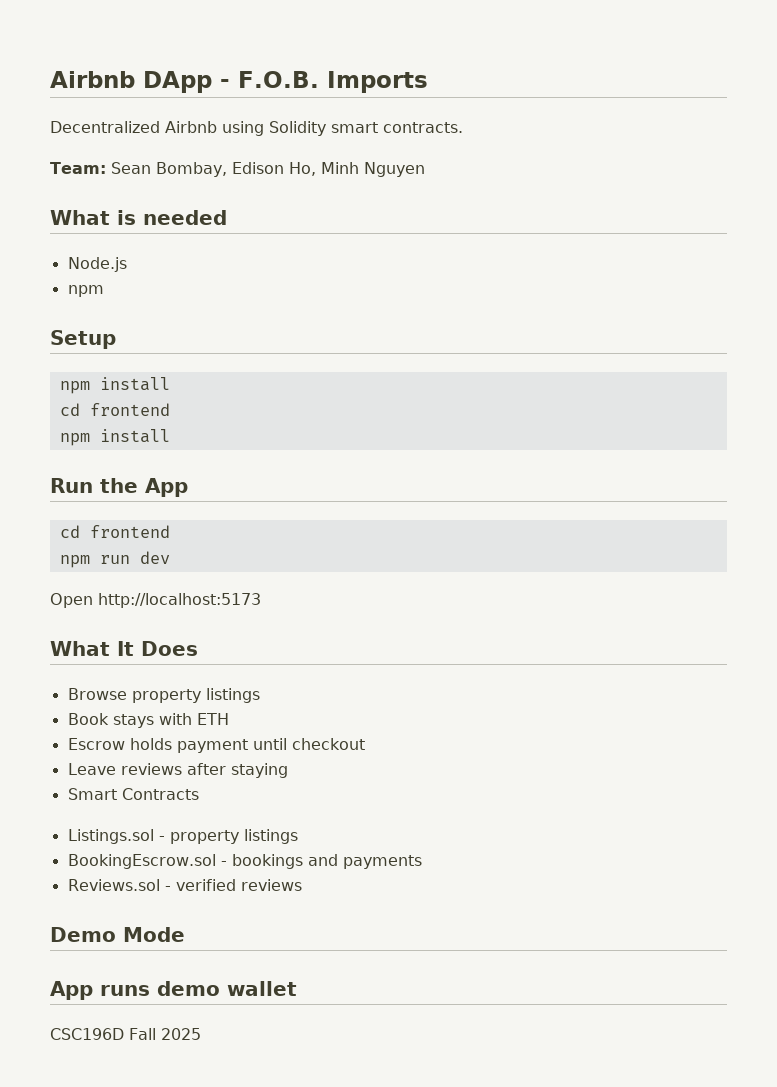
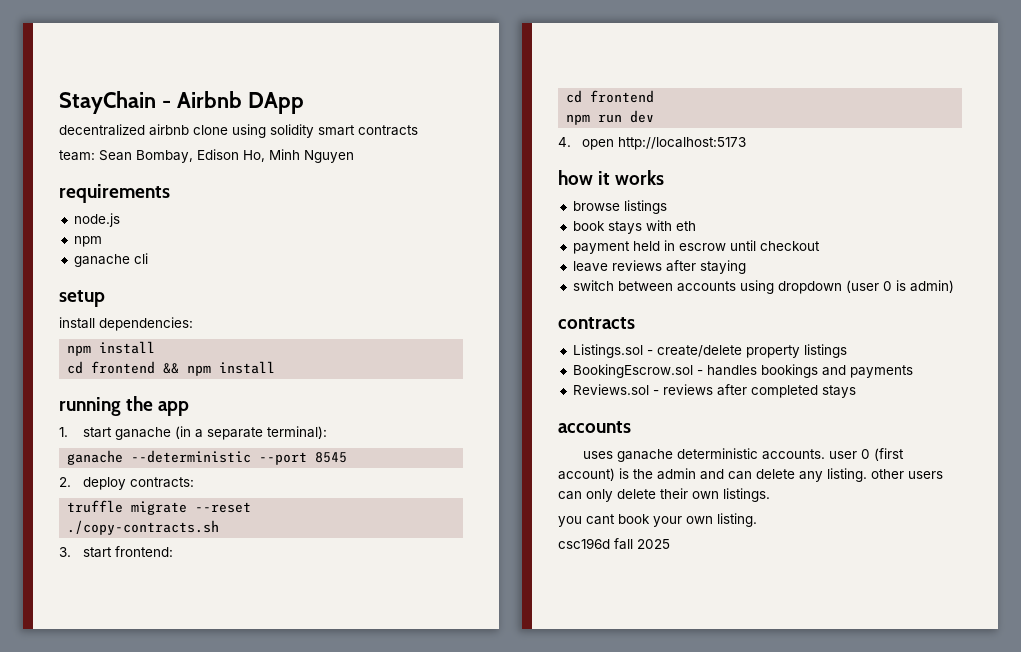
- Airbnb DApp - F.O.B. Imports
- Decentralized Airbnb using Solidity smart contracts.
- Team: Sean Bombay, Edison Ho, Minh Nguyen
+ StayChain - Airbnb DApp
+ decentralized airbnb clone using solidity smart contracts
+ team: Sean Bombay, Edison Ho, Minh Nguyen
- What is needed
- Node.js
+ requirements
+ node.js
  npm
- Setup
+ ganache cli
+ setup
+ install dependencies:
  npm install
- cd frontend
- npm install
- Run the App
+ cd frontend && npm install
+ running the app
+ 1. start ganache (in a separate terminal):
+ ganache --deterministic --port 8545
+ 2. deploy contracts:
+ truffle migrate --reset
+ ./copy-contracts.sh
+ 3. start frontend:
- Open http://localhost:5173
+ 4. open http://localhost:5173
- What It Does
- Browse property listings
- Book stays with ETH
- Escrow holds payment until checkout
+ how it works
+ browse listings
+ book stays with eth
+ payment held in escrow until checkout
- Leave reviews after staying
+ leave reviews after staying
- Smart Contracts
+ switch between accounts using dropdown (user 0 is admin)
+ contracts
- Listings.sol - property listings
+ Listings.sol - create/delete property listings
- BookingEscrow.sol - bookings and payments
+ BookingEscrow.sol - handles bookings and payments
- Reviews.sol - verified reviews
- Demo Mode
- App runs demo wallet
- CSC196D Fall 2025
+ Reviews.sol - reviews after completed stays
+ accounts
+ uses ganache deterministic accounts. user 0 (first account) is the admin and can delete any listing. other users can only delete their own listings.
+ you cant book your own listing.
+ csc196d fall 2025

